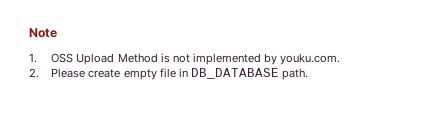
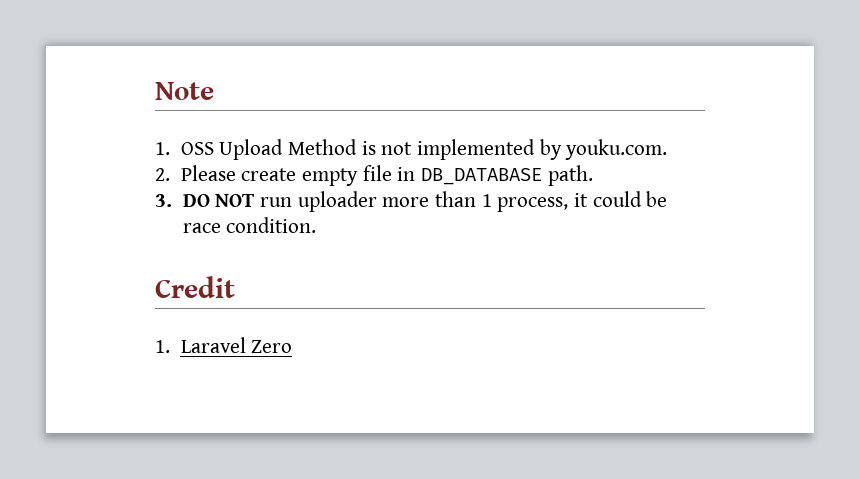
+ 3. DO NOT run uploader more than 1 process, it could be race condition.
+ Credit
+ 1. Laravel Zero

